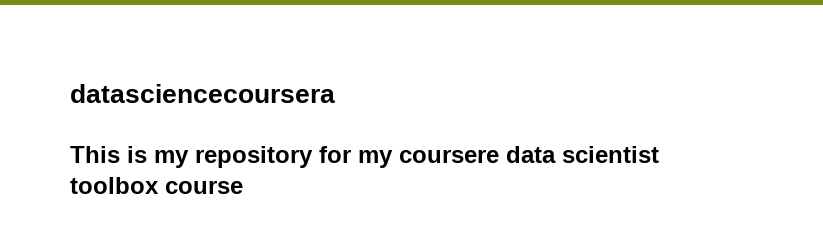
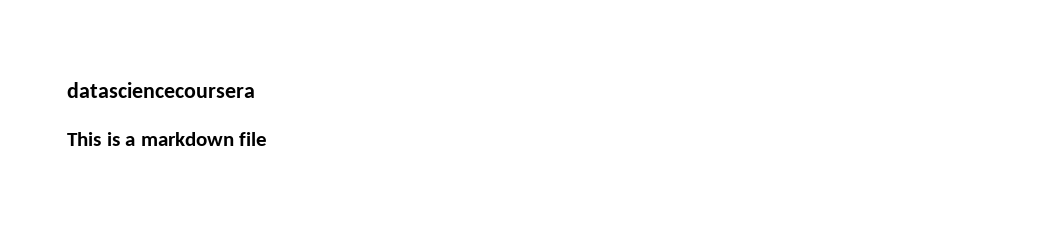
- This is my repository for my coursere data scientist toolbox course
+ This is a markdown file

